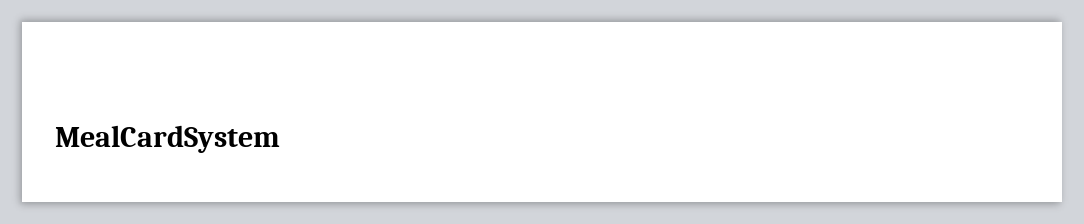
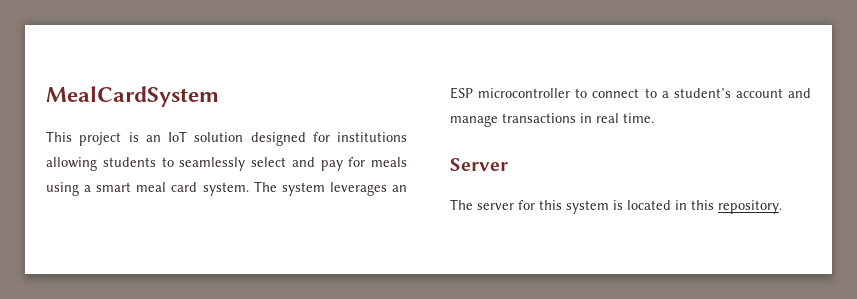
+ This project is an IoT solution designed for institutions allowing students to seamlessly select and pay for meals using a smart meal card system. The system leverages an ESP microcontroller to connect to a student’s account and manage transactions in real time.
+ Server
+ The server for this system is located in this repository.

